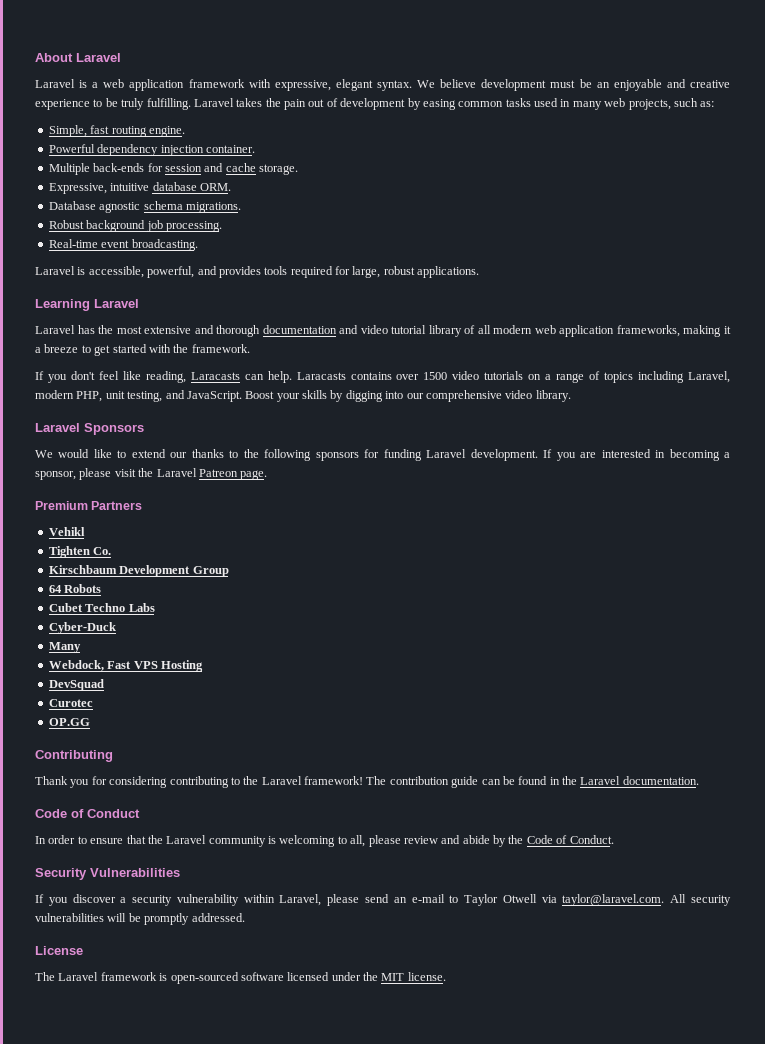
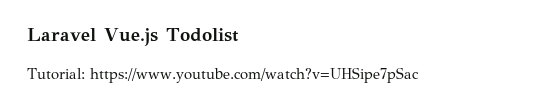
- About Laravel
- Laravel is a web application framework with expressive, elegant syntax. We believe development must be an enjoyable and creative experience to be truly fulfilling. Laravel takes the pain out of development by easing common tasks used in many web projects, such as:
- Simple, fast routing engine.
- Powerful dependency injection container.
- Multiple back-ends for session and cache storage.
- Expressive, intuitive database ORM.
- Database agnostic schema migrations.
- Robust background job processing.
- Real-time event broadcasting.
- Laravel is accessible, powerful, and provides tools required for large, robust applications.
- Learning Laravel
- Laravel has the most extensive and thorough documentation and video tutorial library of all modern web application frameworks, making it a breeze to get started with the framework.
- If you don't feel like reading, Laracasts can help. Laracasts contains over 1500 video tutorials on a range of topics including Laravel, modern PHP, unit testing, and JavaScript. Boost your skills by digging into our comprehensive video library.
- Laravel Sponsors
- We would like to extend our thanks to the following sponsors for funding Laravel development. If you are interested in becoming a sponsor, please visit the Laravel Patreon page.
- Premium Partners
- Vehikl
- Tighten Co.
- Kirschbaum Development Group
- 64 Robots
- Cubet Techno Labs
- Cyber-Duck
- Many
- Webdock, Fast VPS Hosting
- DevSquad
- Curotec
- OP.GG
- Contributing
- Thank you for considering contributing to the Laravel framework! The contribution guide can be found in the Laravel documentation.
- Code of Conduct
- In order to ensure that the Laravel community is welcoming to all, please review and abide by the Code of Conduct.
- Security Vulnerabilities
- If you discover a security vulnerability within Laravel, please send an e-mail to Taylor Otwell via taylor@laravel.com. All security vulnerabilities will be promptly addressed.
- License
- The Laravel framework is open-sourced software licensed under the MIT license.
+ Laravel Vue.js Todolist
+ Tutorial: https://www.youtube.com/watch?v=UHSipe7pSac

